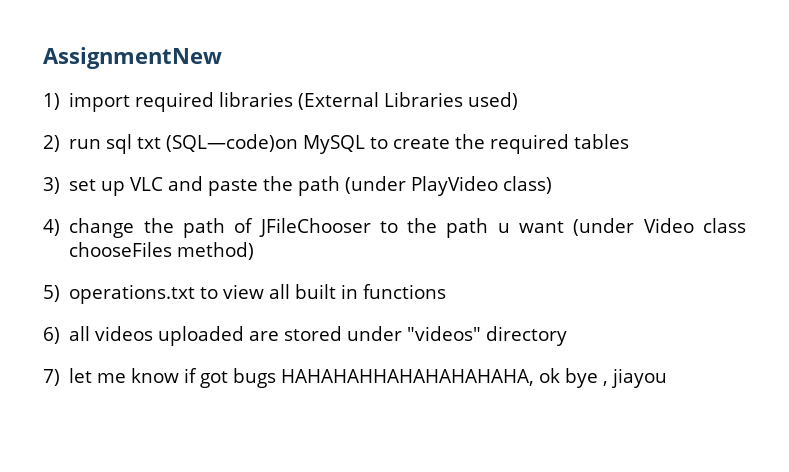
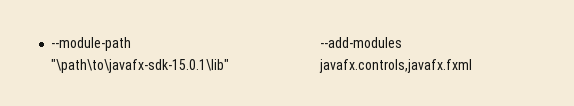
- AssignmentNew
- 1) import required libraries (External Libraries used)
- 2) run sql txt (SQL—code)on MySQL to create the required tables
- 3) set up VLC and paste the path (under PlayVideo class)
- 4) change the path of JFileChooser to the path u want (under Video class chooseFiles method)
- 5) operations.txt to view all built in functions
- 6) all videos uploaded are stored under "videos" directory
- 7) let me know if got bugs HAHAHAHHAHAHAHAHAHA, ok bye , jiayou
+ --module-path "\path\to\javafx-sdk-15.0.1\lib" --add-modules javafx.controls,javafx.fxml

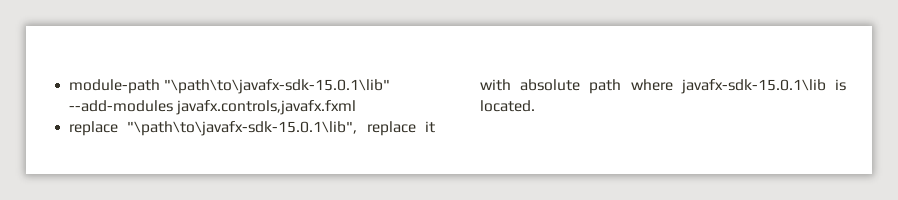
- --module-path "\path\to\javafx-sdk-15.0.1\lib" --add-modules javafx.controls,javafx.fxml
+ module-path "\path\to\javafx-sdk-15.0.1\lib" --add-modules javafx.controls,javafx.fxml
+ replace "\path\to\javafx-sdk-15.0.1\lib", replace it with absolute path where javafx-sdk-15.0.1\lib is located.

